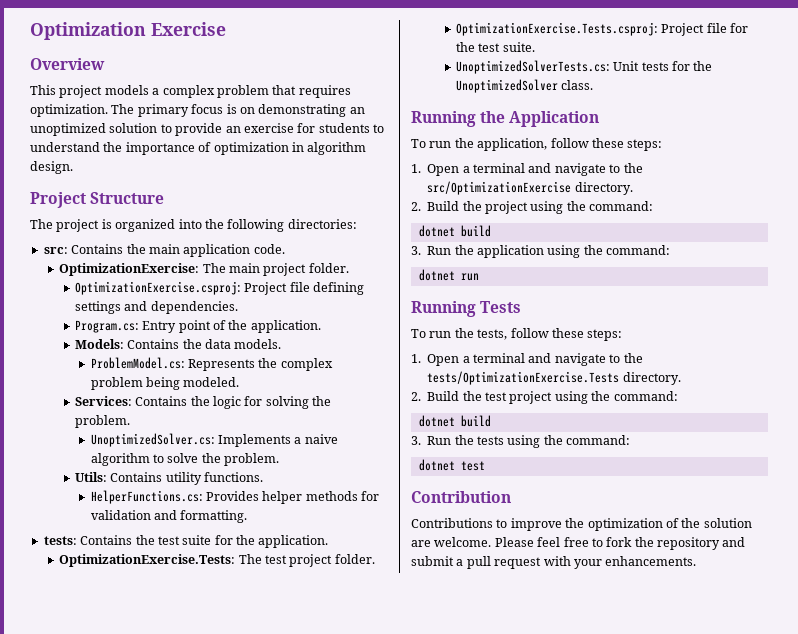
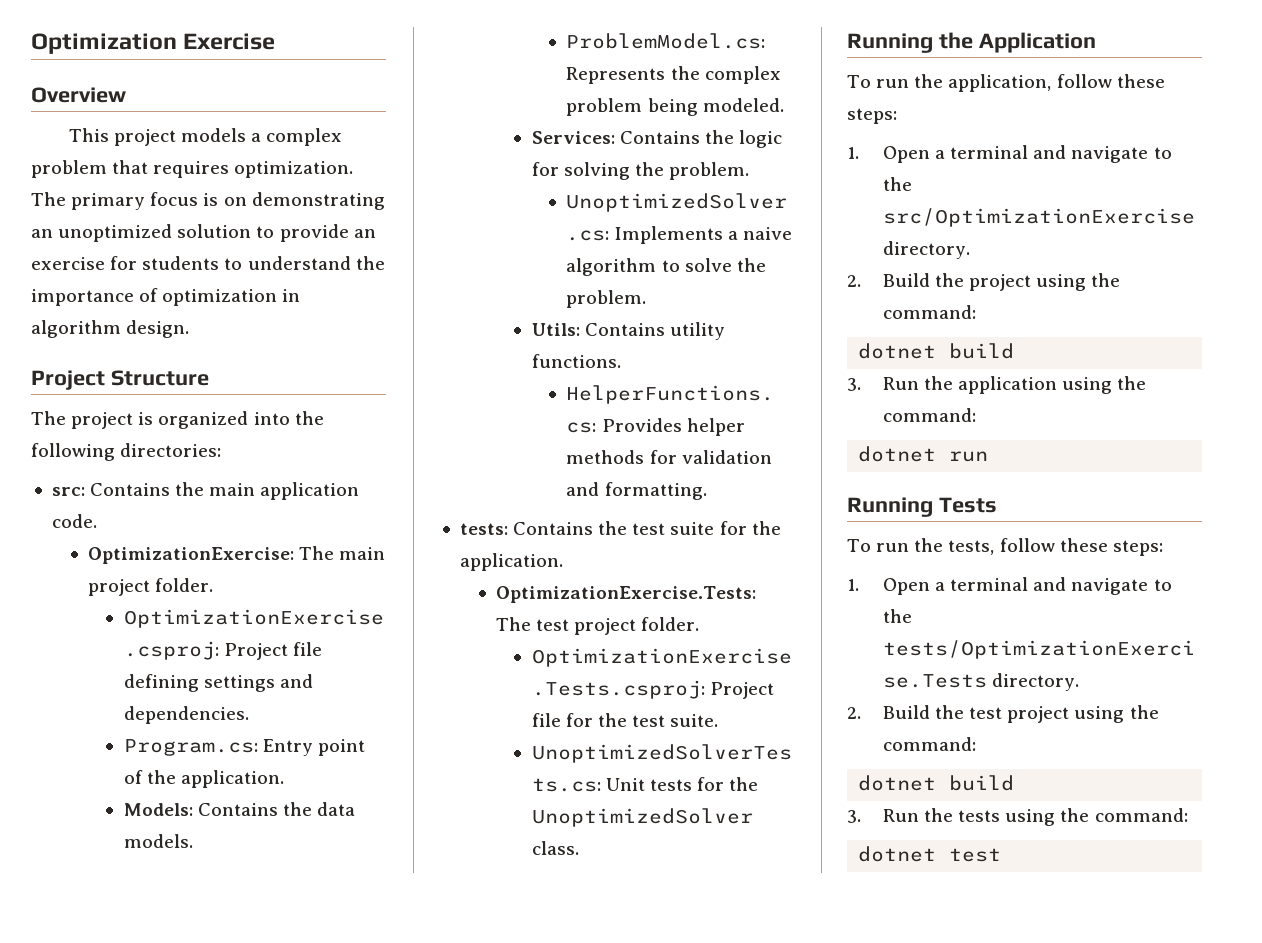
- Contribution
- Contributions to improve the optimization of the solution are welcome. Please feel free to fork the repository and submit a pull request with your enhancements.

